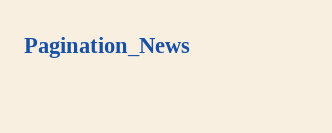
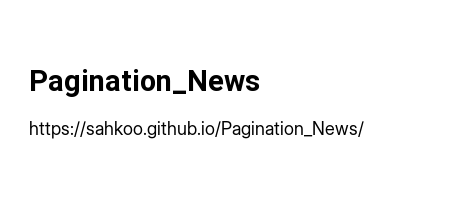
+ https://sahkoo.github.io/Pagination_News/

